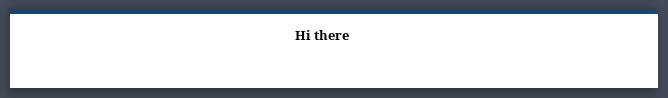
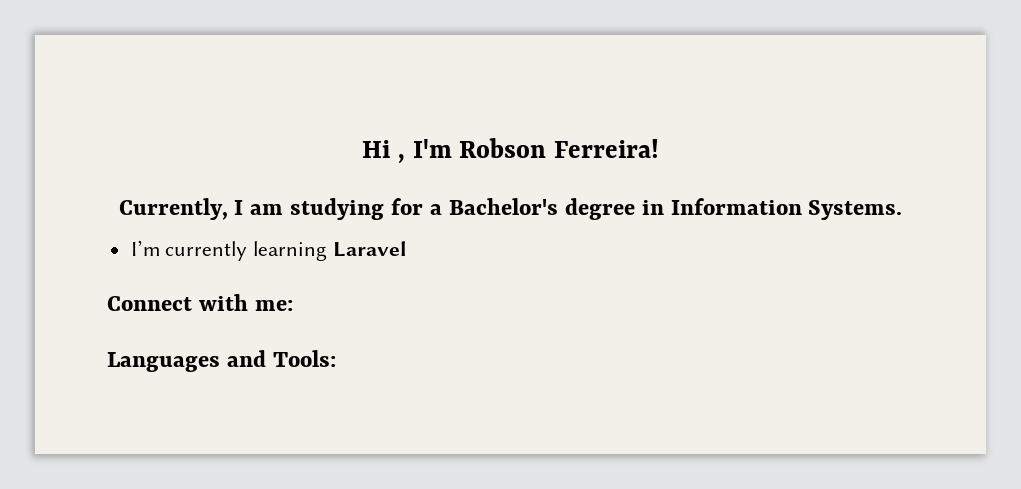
- Hi there
+ Hi , I'm Robson Ferreira!
+ Currently, I am studying for a Bachelor's degree in Information Systems.
+ I’m currently learning Laravel
+ Connect with me:
+ Languages and Tools:

